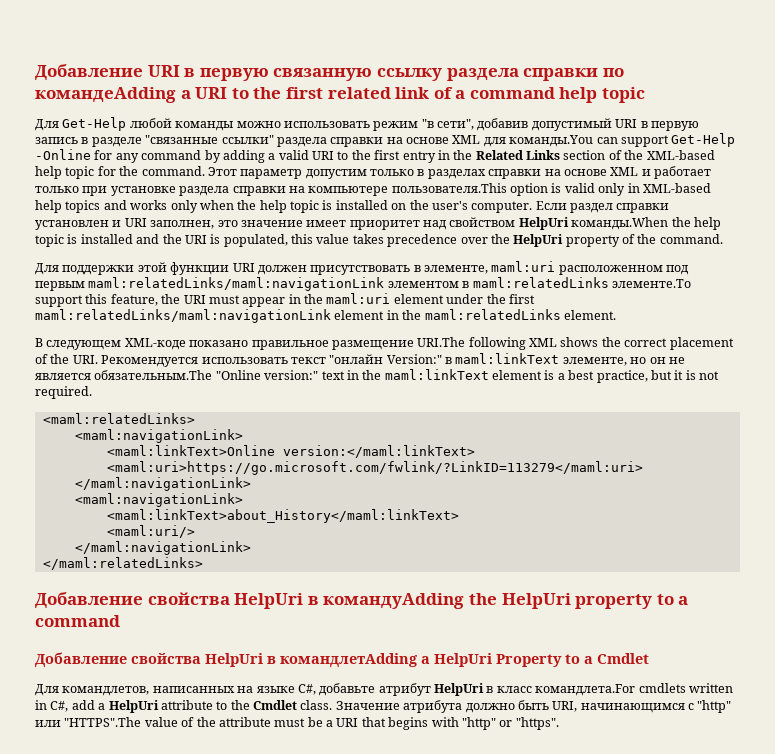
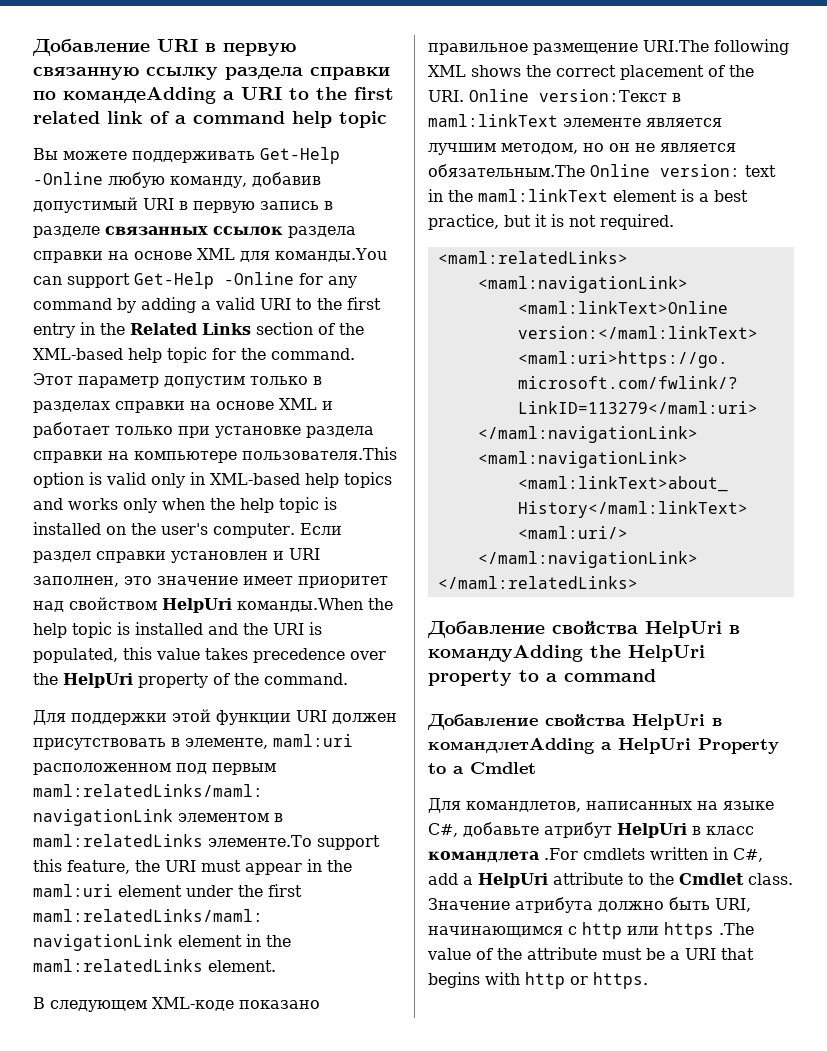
- Для Get-Help любой команды можно использовать режим "в сети", добавив допустимый URI в первую запись в разделе "связанные ссылки" раздела справки на основе XML для команды.You can support Get-Help -Online for any command by adding a valid URI to the first entry in the Related Links section of the XML-based help topic for the command.
+ Вы можете поддерживать Get-Help -Online любую команду, добавив допустимый URI в первую запись в разделе связанных ссылок раздела справки на основе XML для команды.You can support Get-Help -Online for any command by adding a valid URI to the first entry in the Related Links section of the XML-based help topic for the command.
- В следующем XML-коде показано правильное размещение URI.The following XML shows the correct placement of the URI. Рекомендуется использовать текст "онлайн Version:" в maml:linkText элементе, но он не является обязательным.The "Online version:" text in the maml:linkText element is a best practice, but it is not required.
+ В следующем XML-коде показано правильное размещение URI.The following XML shows the correct placement of the URI. Online version:Текст в maml:linkText элементе является лучшим методом, но он не является обязательным.The Online version: text in the maml:linkText element is a best practice, but it is not required.
- Для командлетов, написанных на языке C#, добавьте атрибут HelpUri в класс командлета.For cmdlets written in C#, add a HelpUri attribute to the Cmdlet class.
+ Для командлетов, написанных на языке C#, добавьте атрибут HelpUri в класс командлета .For cmdlets written in C#, add a HelpUri attribute to the Cmdlet class.
- Значение атрибута должно быть URI, начинающимся с "http" или "HTTPS".The value of the attribute must be a URI that begins with "http" or "https".
+ Значение атрибута должно быть URI, начинающимся с http или https .The value of the attribute must be a URI that begins with http or https.

